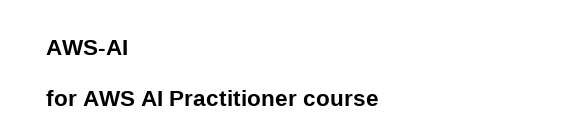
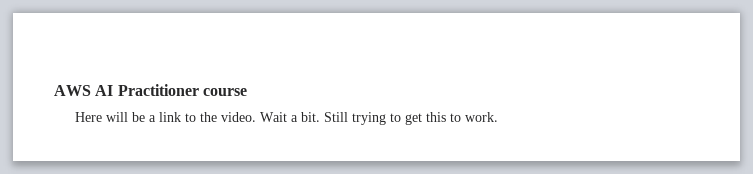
- AWS-AI
- for AWS AI Practitioner course
+ AWS AI Practitioner course
+ Here will be a link to the video. Wait a bit. Still trying to get this to work.

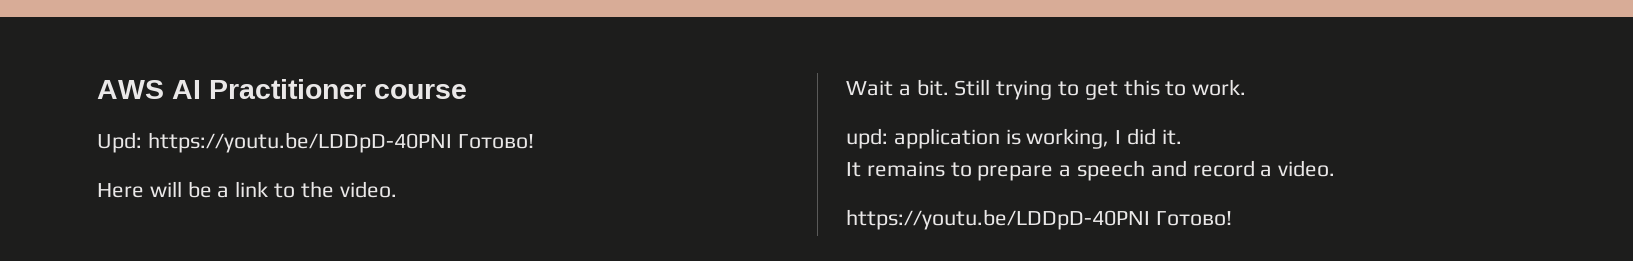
+ Upd: https://youtu.be/LDDpD-40PNI Готово!
- Here will be a link to the video. Wait a bit.
+ Here will be a link to the video.
+ Wait a bit.
+ upd: application is working, I did it.
+ It remains to prepare a speech and record a video.
+ https://youtu.be/LDDpD-40PNI Готово!

